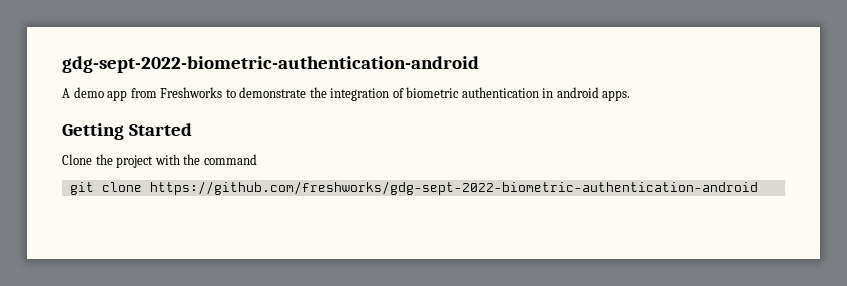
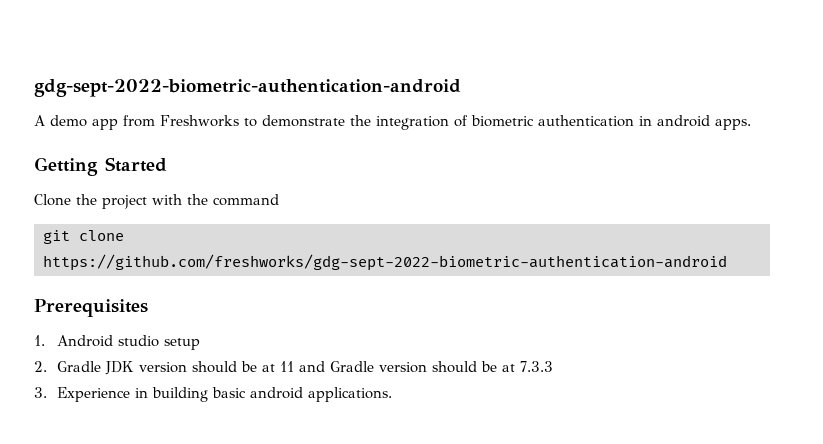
+ Prerequisites
+ 1. Android studio setup
+ 2. Gradle JDK version should be at 11 and Gradle version should be at 7.3.3
+ 3. Experience in building basic android applications.

